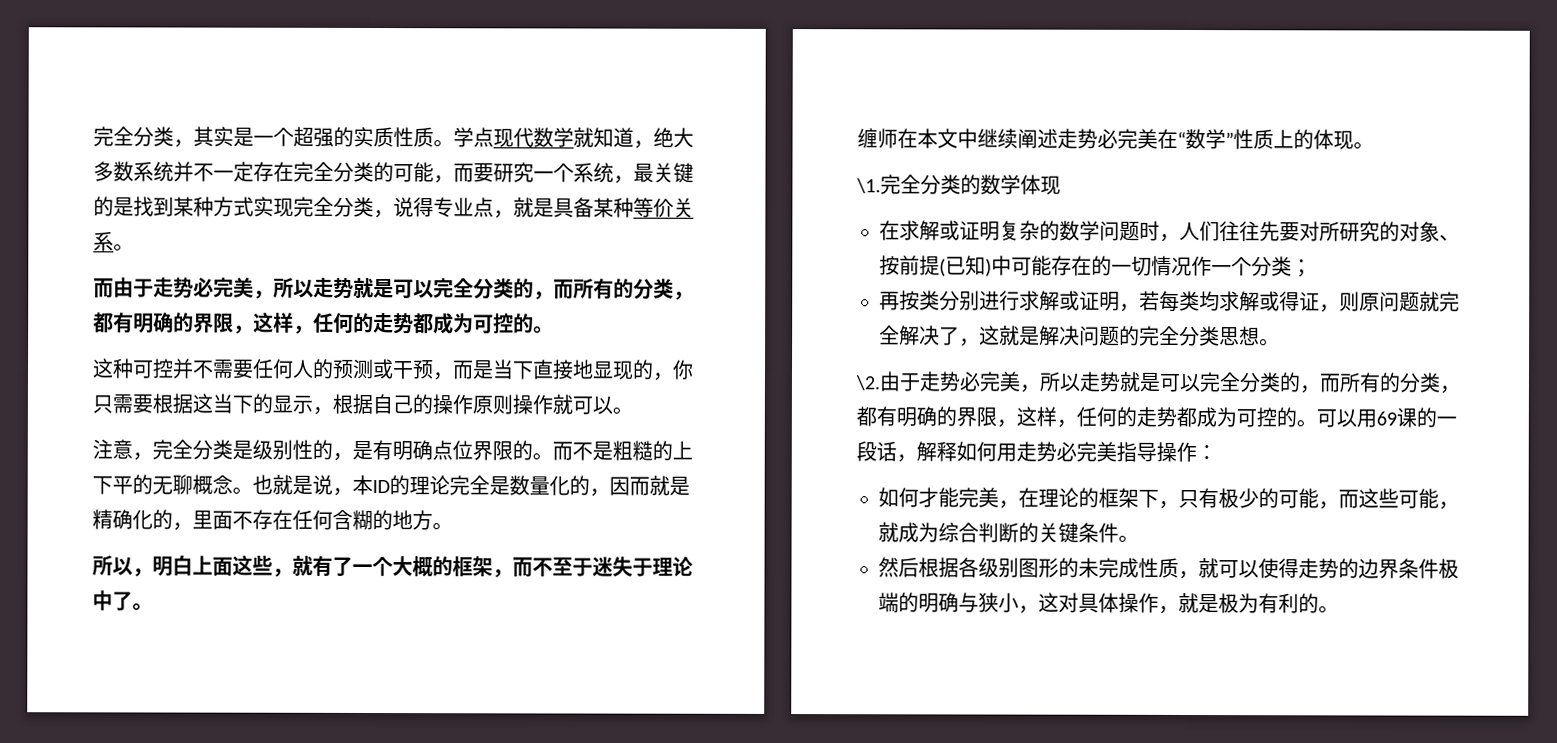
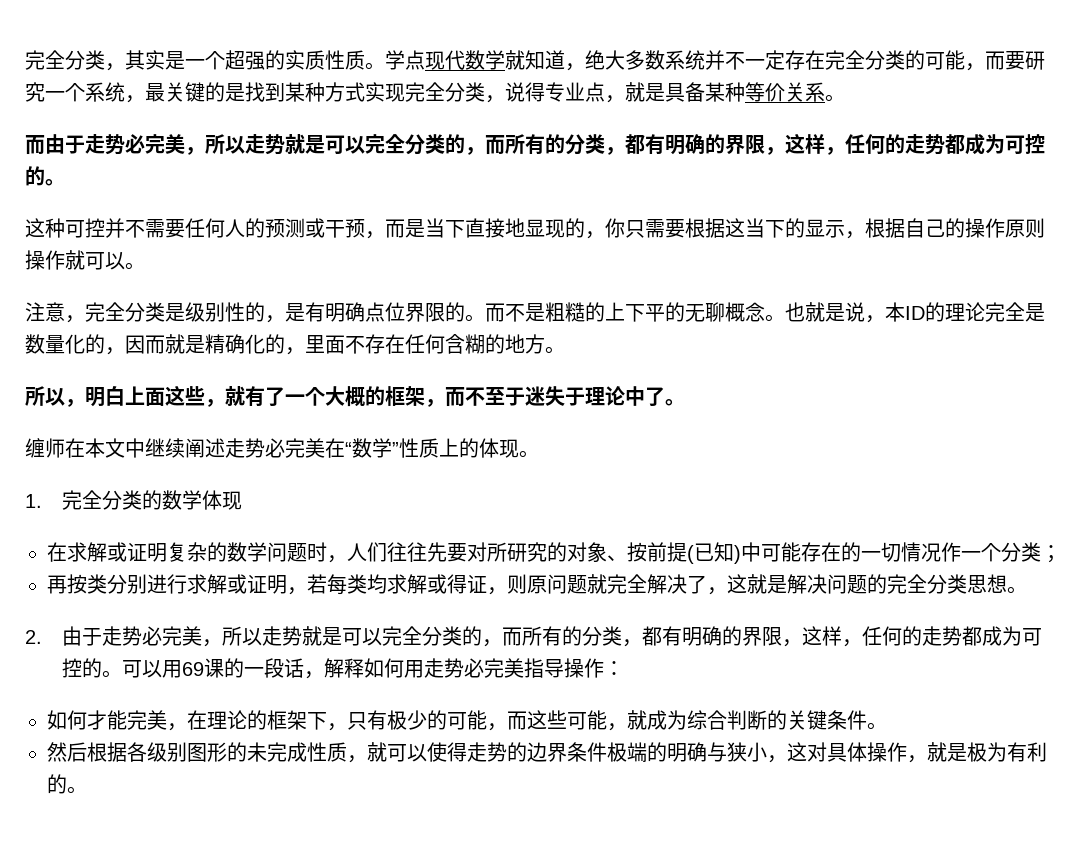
- \1.完全分类的数学体现
+ 1.完全分类的数学体现
- \2.由于走势必完美，所以走势就是可以完全分类的，而所有的分类，都有明确的界限，这样，任何的走势都成为可控的。
+ 2.由于走势必完美，所以走势就是可以完全分类的，而所有的分类，都有明确的界限，这样，任何的走势都成为可控的。

